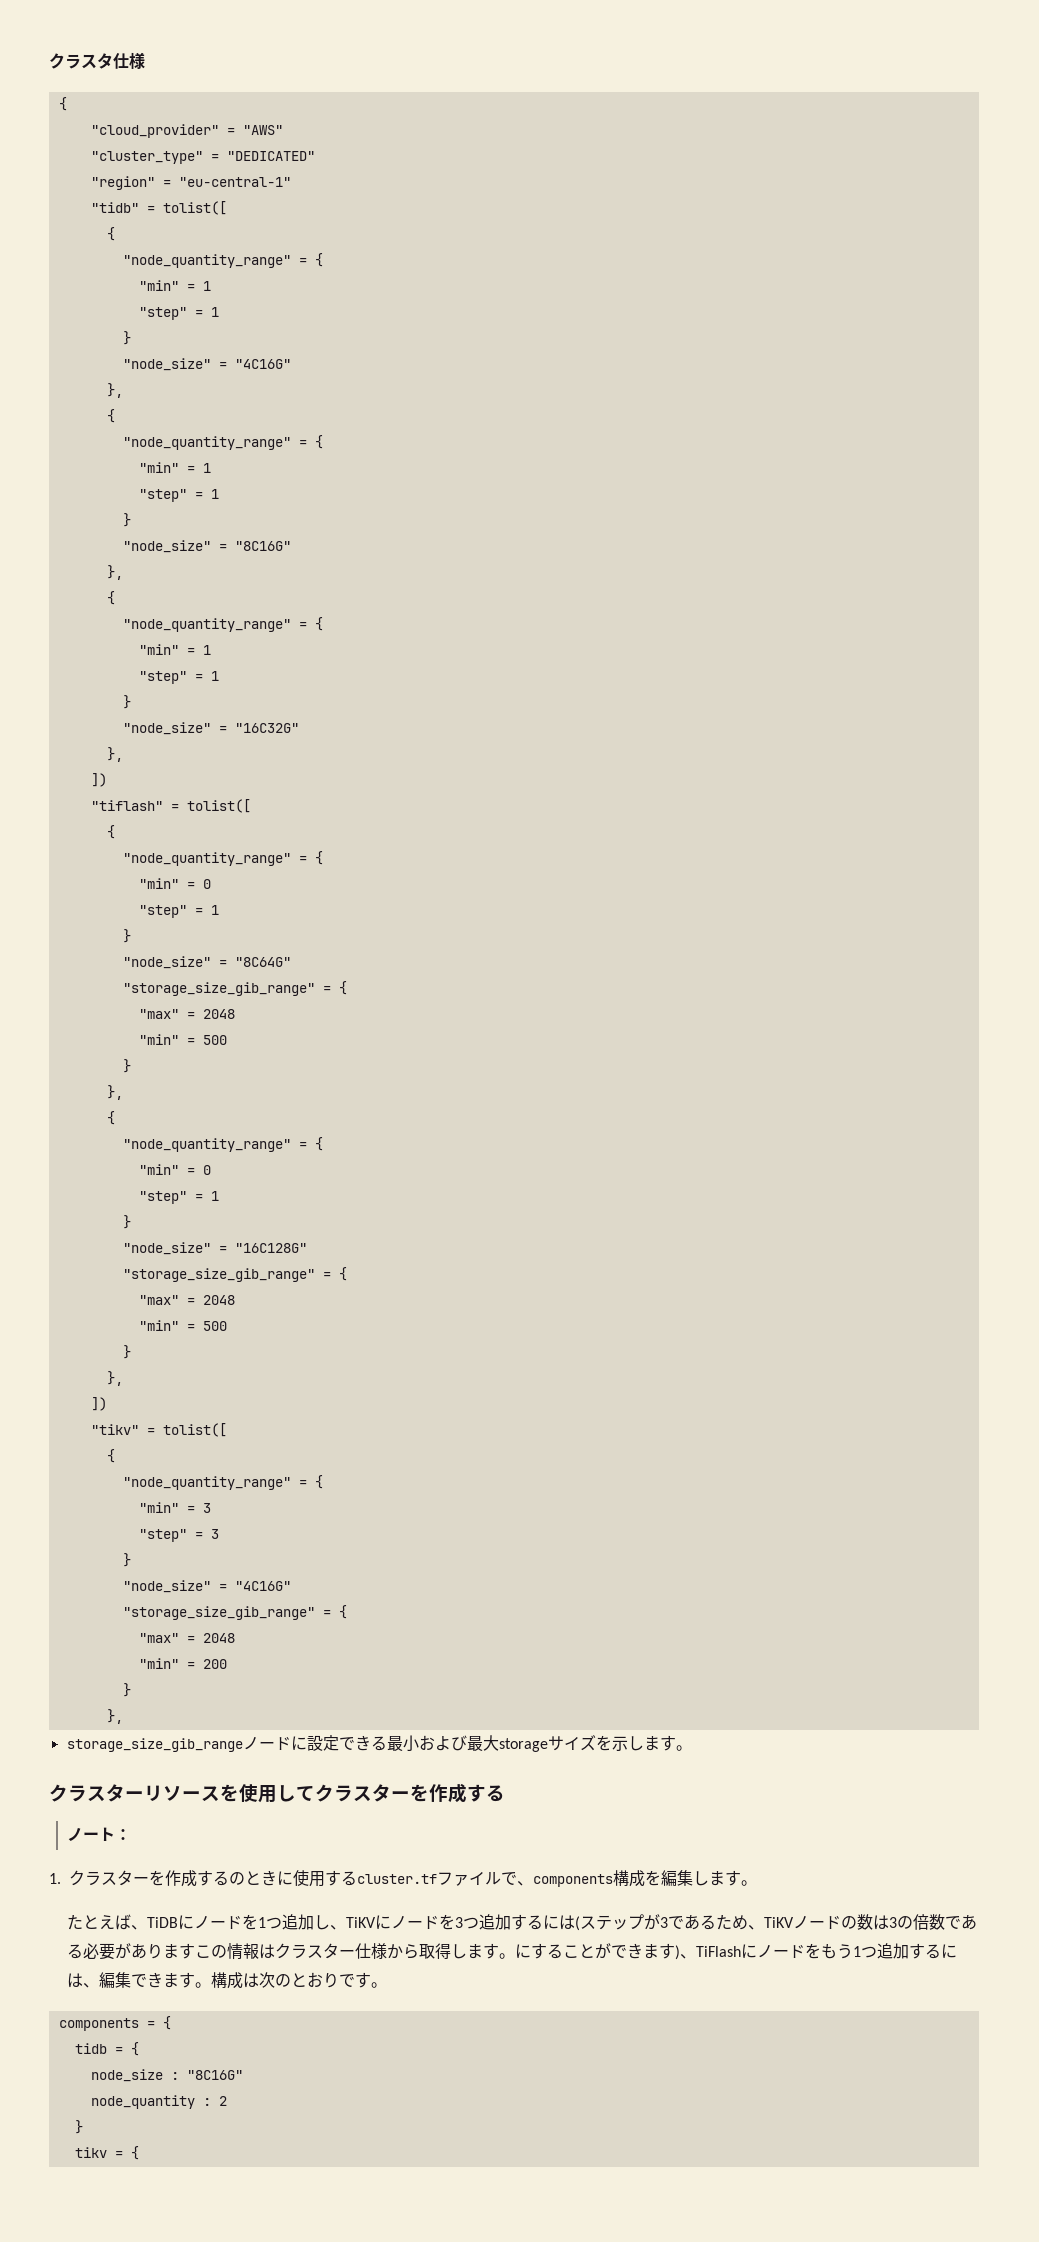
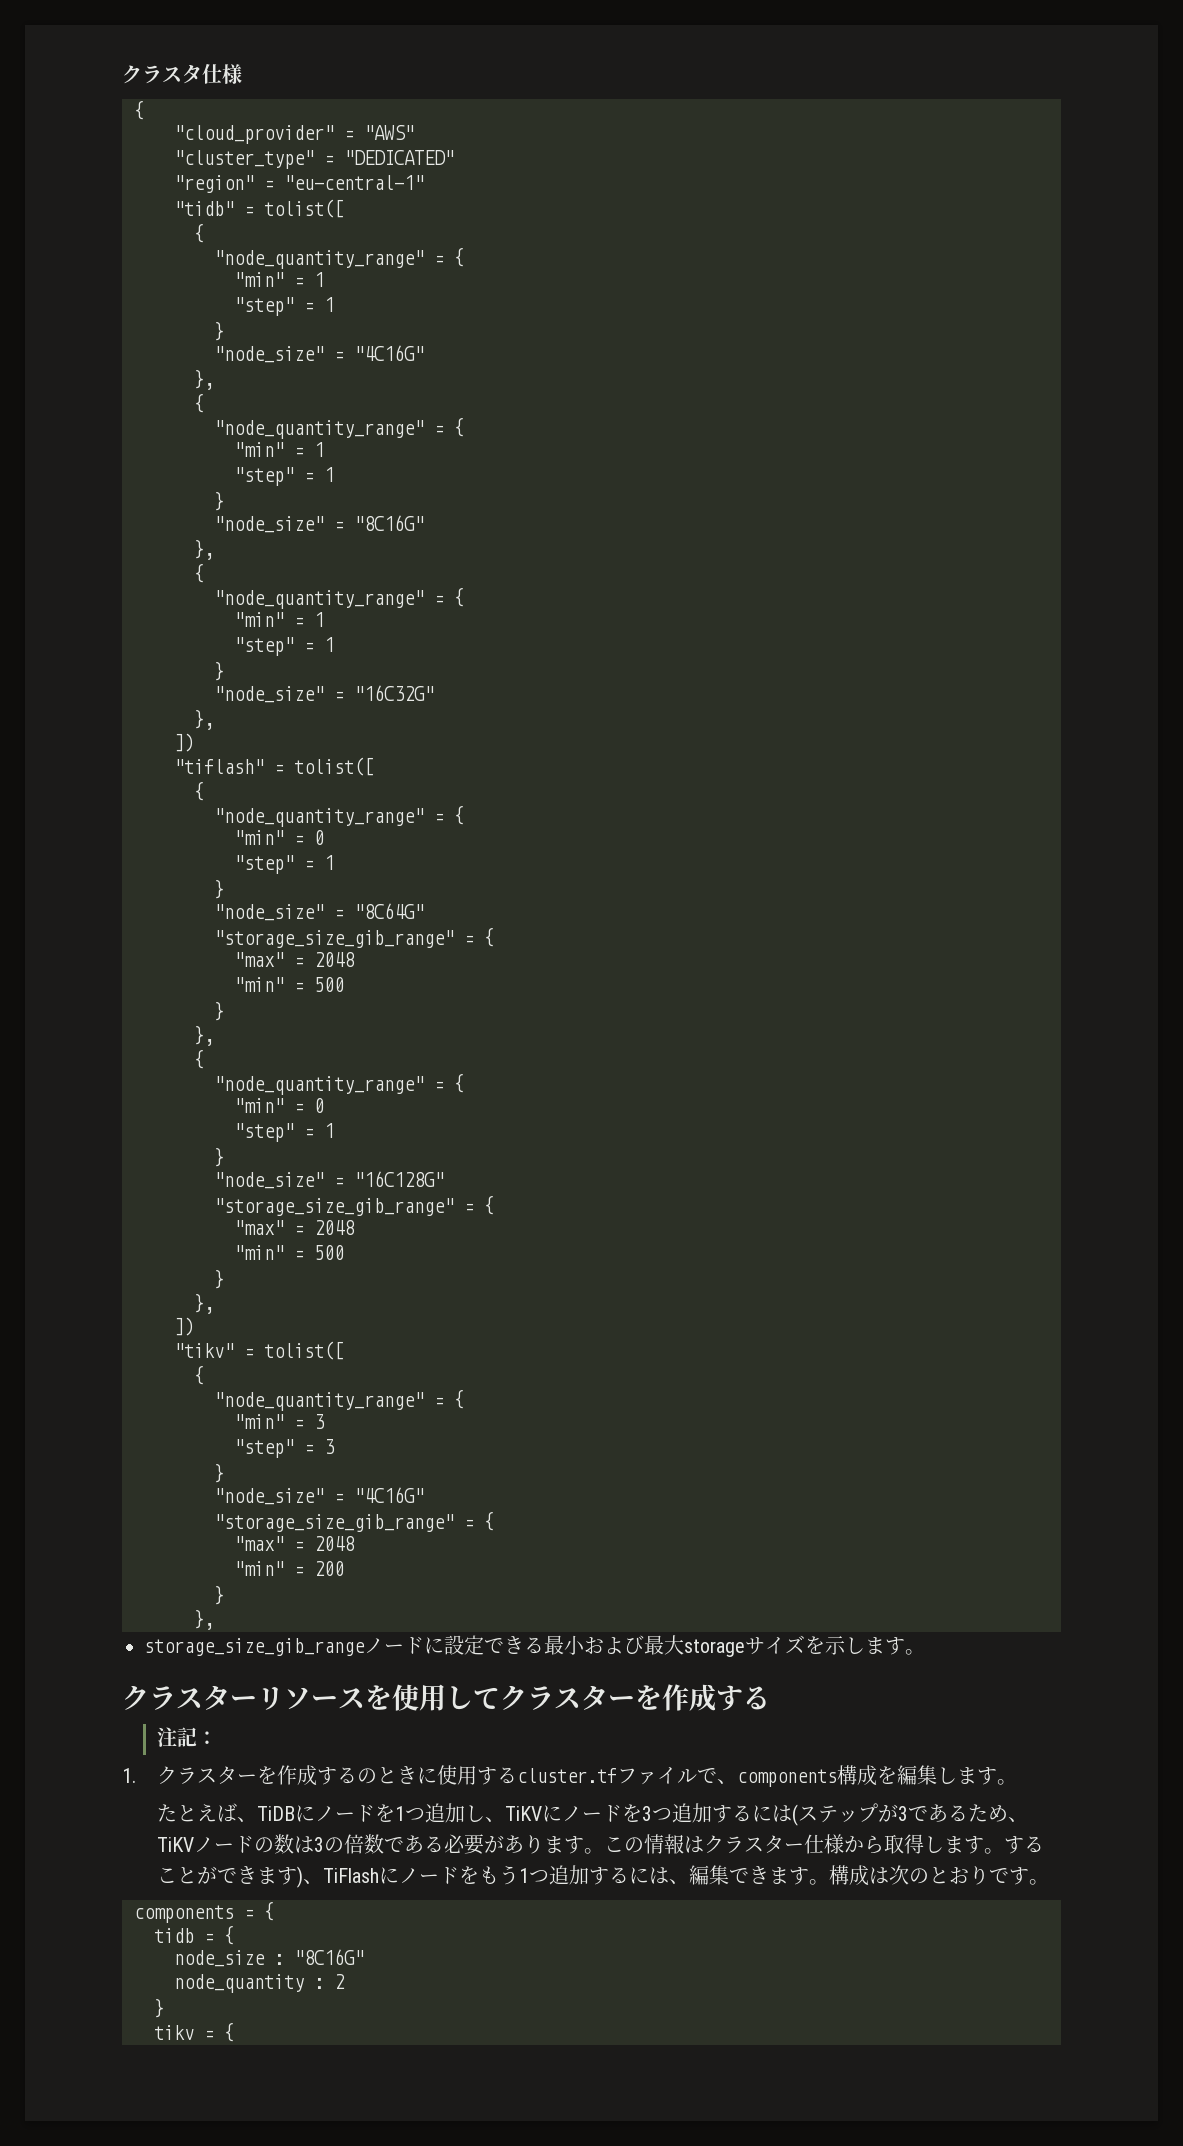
- ノート：
+ 注記：
- たとえば、TiDBにノードを1つ追加し、TiKVにノードを3つ追加するには(ステップが3であるため、TiKVノードの数は3の倍数である必要がありますこの情報はクラスター仕様から取得します。
+ たとえば、TiDBにノードを1つ追加し、TiKVにノードを3つ追加するには(ステップが3であるため、TiKVノードの数は3の倍数である必要があります。この情報はクラスター仕様から取得します。
- にすることができます)、TiFlashにノードをもう1つ追加するには、編集できます。
+ することができます)、TiFlashにノードをもう1つ追加するには、編集できます。

